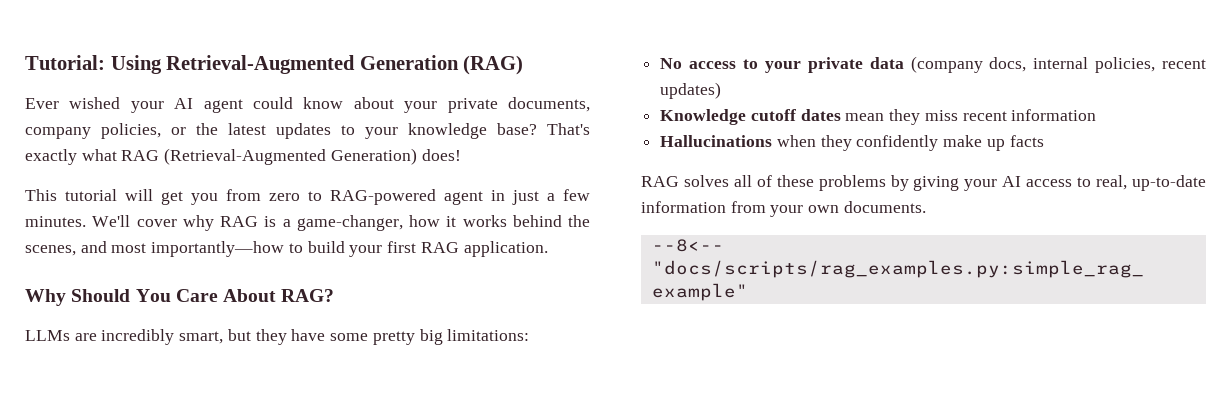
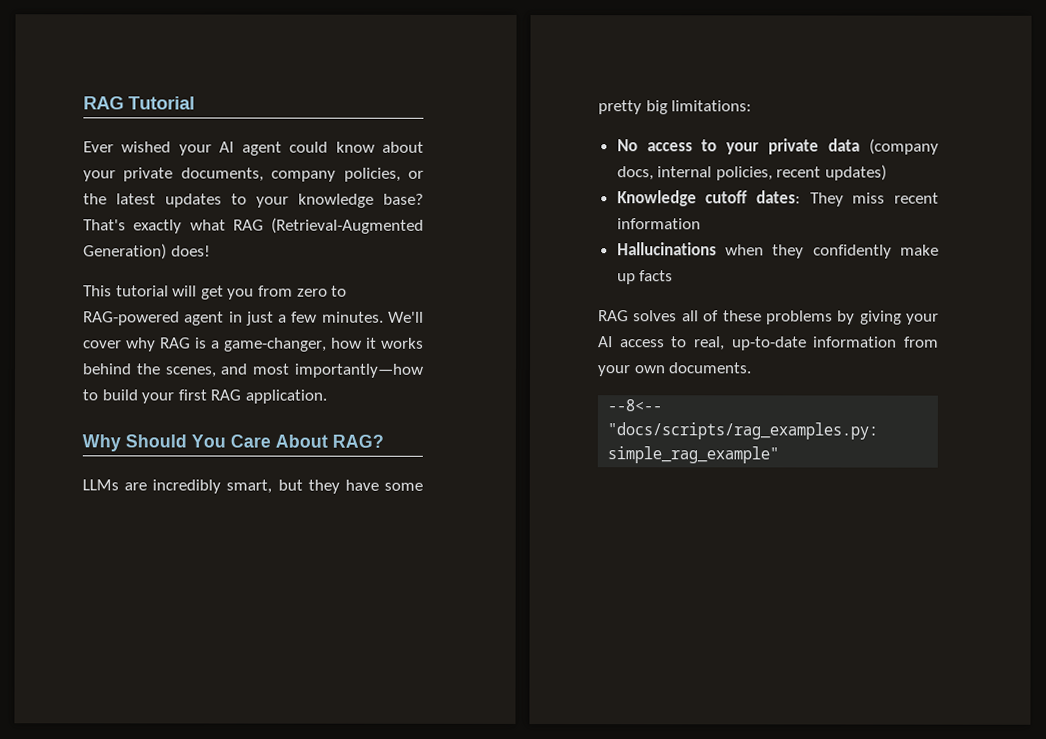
- Tutorial: Using Retrieval-Augmented Generation (RAG)
+ RAG Tutorial
- Knowledge cutoff dates mean they miss recent information
+ Knowledge cutoff dates: They miss recent information

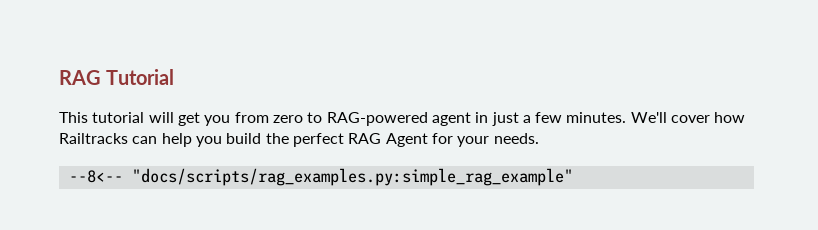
- Ever wished your AI agent could know about your private documents, company policies, or the latest updates to your knowledge base? That's exactly what RAG (Retrieval-Augmented Generation) does!
- We'll cover why RAG is a game-changer, how it works behind the scenes, and most importantly—how to build your first RAG application.
- Why Should You Care About RAG?
- LLMs are incredibly smart, but they have some pretty big limitations:
- No access to your private data (company docs, internal policies, recent updates)
- Knowledge cutoff dates: They miss recent information
- Hallucinations when they confidently make up facts
- RAG solves all of these problems by giving your AI access to real, up-to-date information from your own documents.
+ We'll cover how Railtracks can help you build the perfect RAG Agent for your needs.

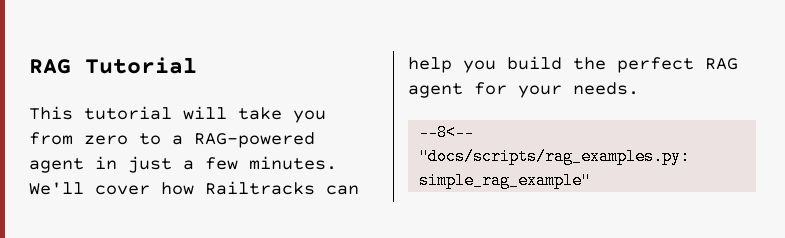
- This tutorial will get you from zero to RAG-powered agent in just a few minutes.
+ This tutorial will take you from zero to a RAG-powered agent in just a few minutes.
- We'll cover how Railtracks can help you build the perfect RAG Agent for your needs.
+ We'll cover how Railtracks can help you build the perfect RAG agent for your needs.

